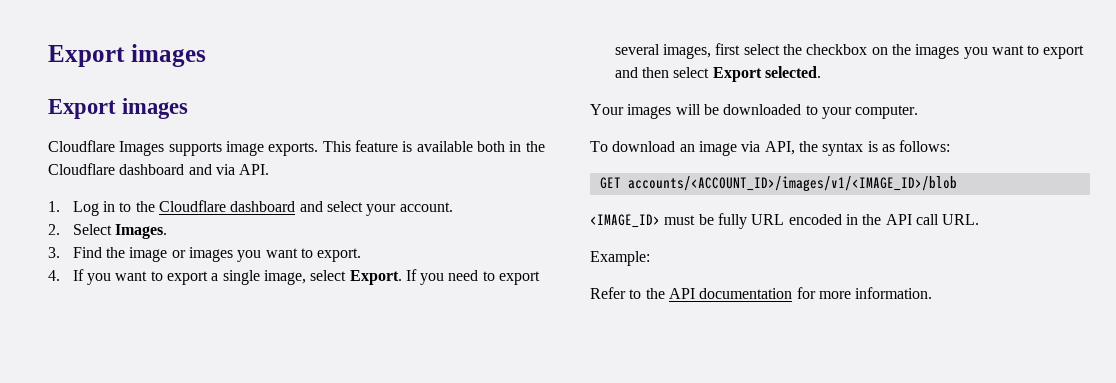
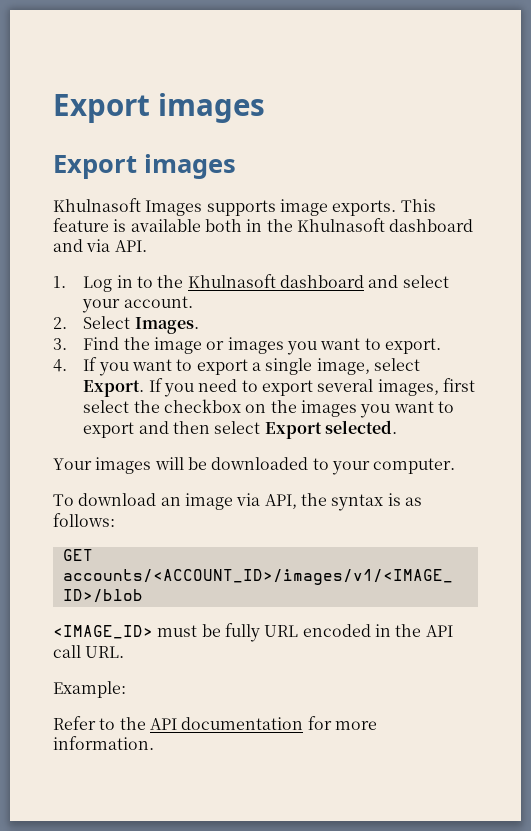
- Cloudflare Images supports image exports.
+ Khulnasoft Images supports image exports.
- This feature is available both in the Cloudflare dashboard and via API.
+ This feature is available both in the Khulnasoft dashboard and via API.
- 1. Log in to the Cloudflare dashboard and select your account.
+ 1. Log in to the Khulnasoft dashboard and select your account.

